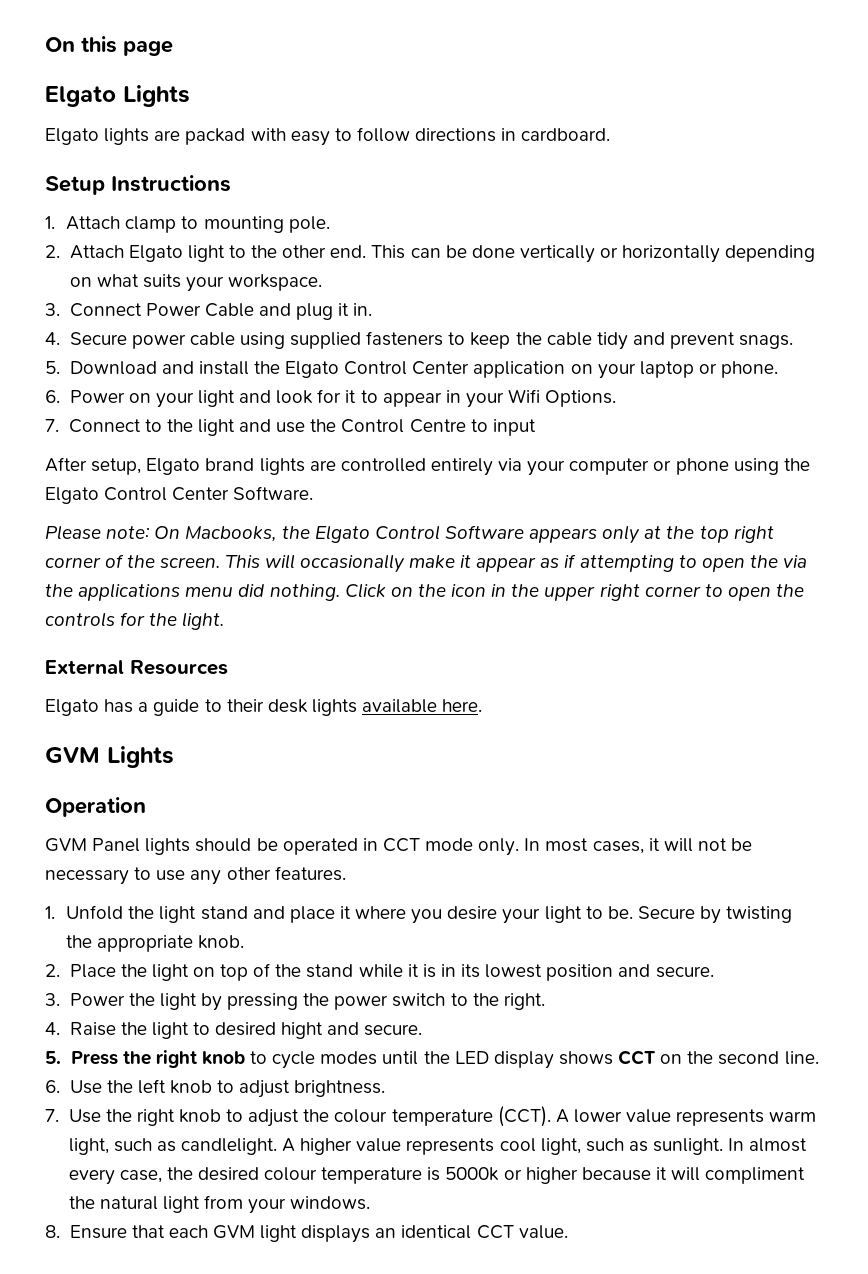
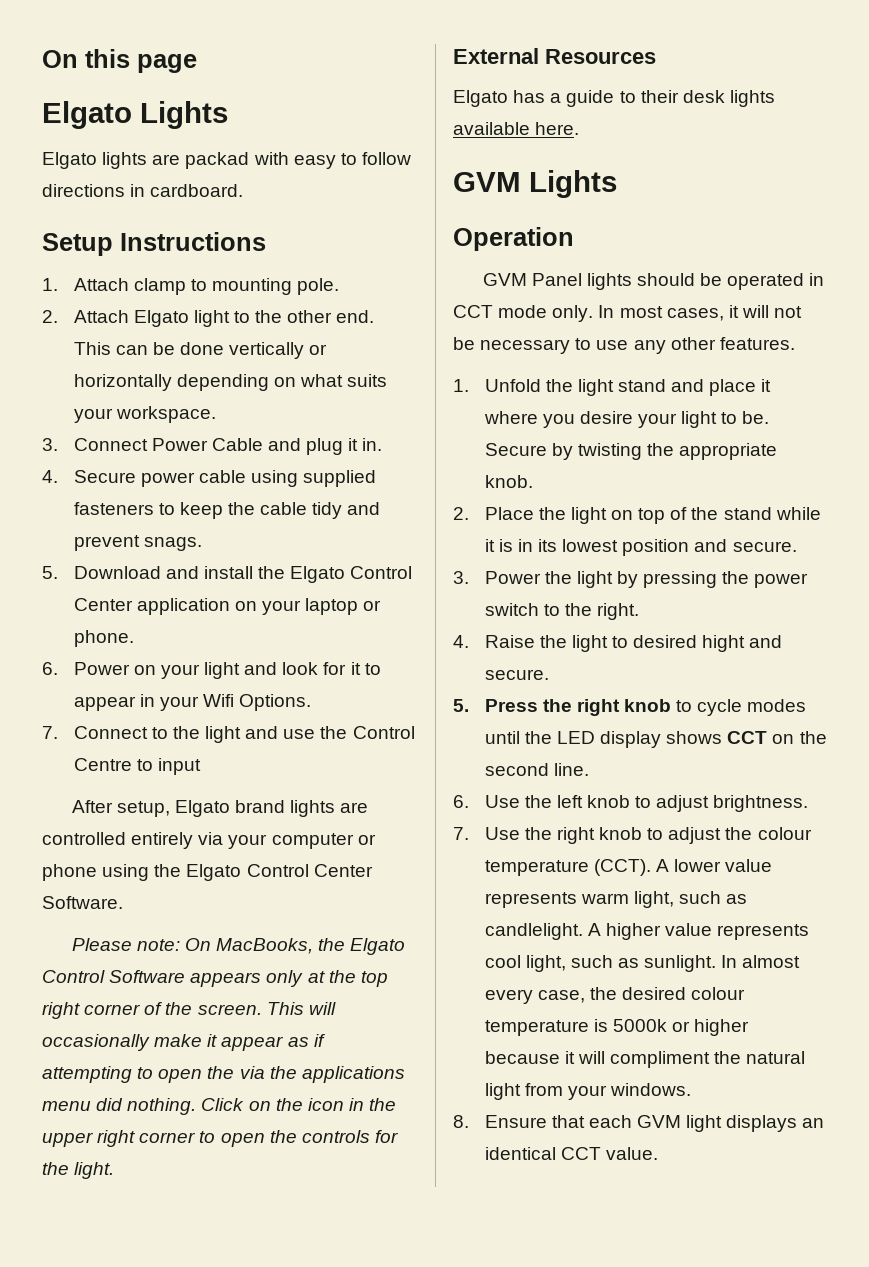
- Please note: On Macbooks, the Elgato Control Software appears only at the top right corner of the screen.
+ Please note: On MacBooks, the Elgato Control Software appears only at the top right corner of the screen.

